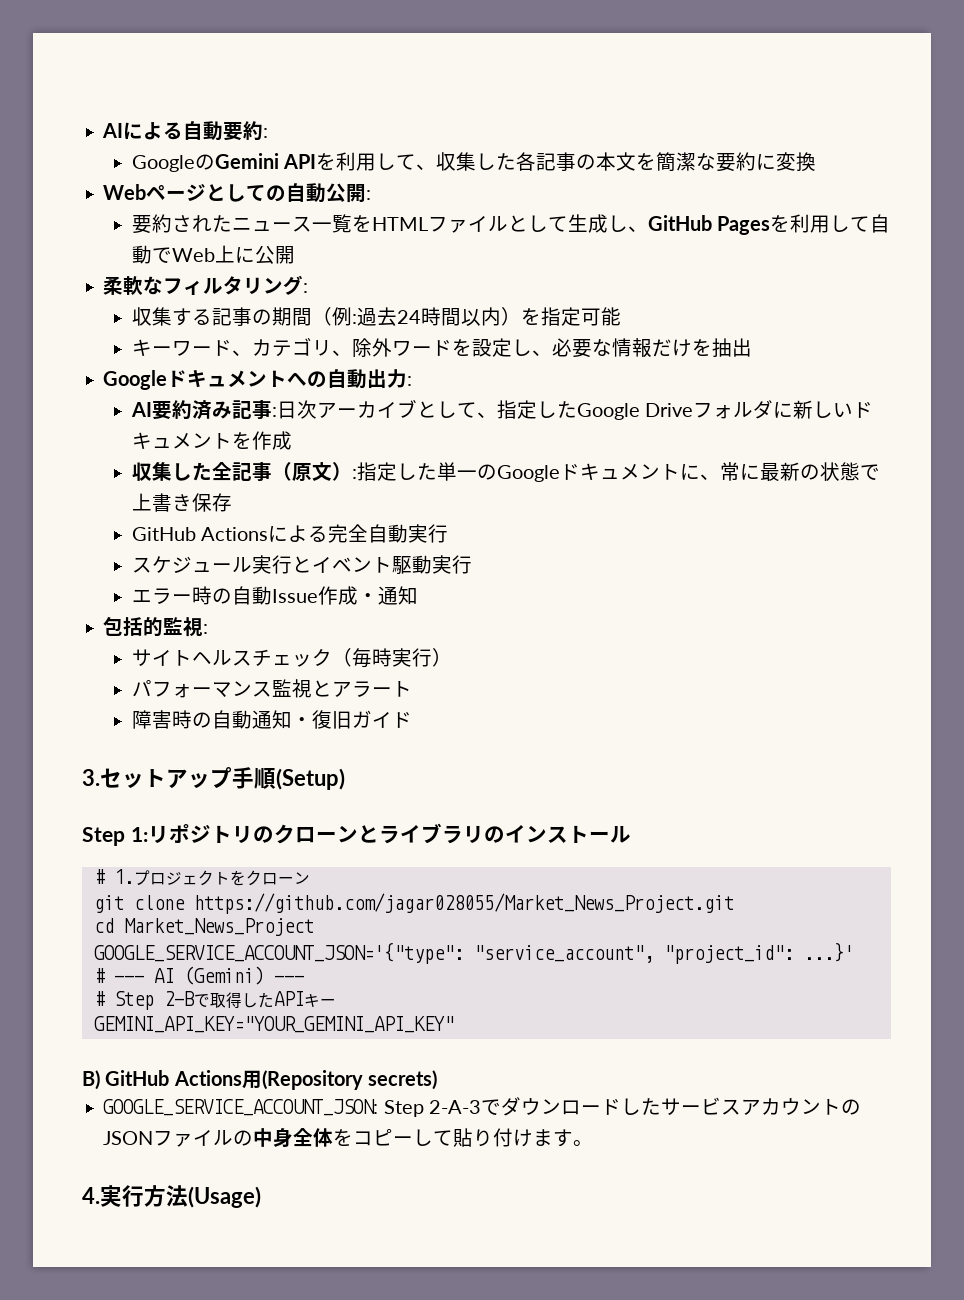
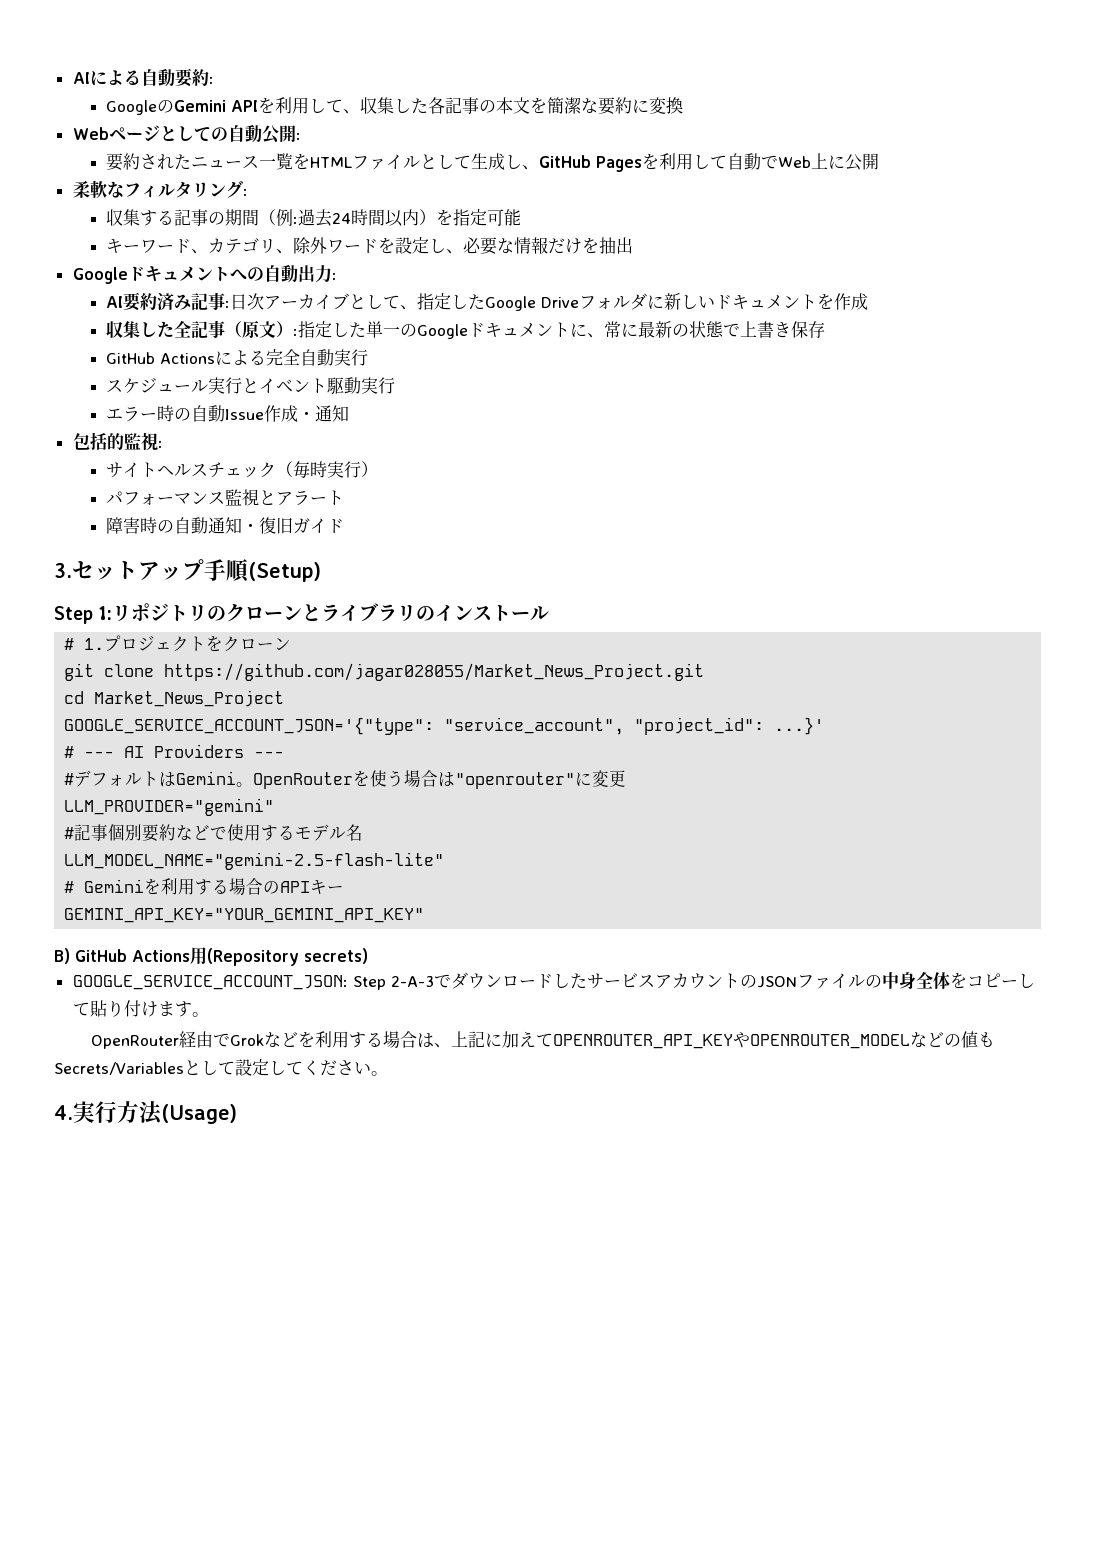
- # --- AI (Gemini) ---
+ # --- AI Providers ---
- # Step 2-Bで取得したAPIキー
+ #デフォルトはGemini。OpenRouterを使う場合は"openrouter"に変更
+ LLM_PROVIDER="gemini"
+ #記事個別要約などで使用するモデル名
+ LLM_MODEL_NAME="gemini-2.5-flash-lite"
+ # Geminiを利用する場合のAPIキー
+ OpenRouter経由でGrokなどを利用する場合は、上記に加えてOPENROUTER_API_KEYやOPENROUTER_MODELなどの値もSecrets/Variablesとして設定してください。

